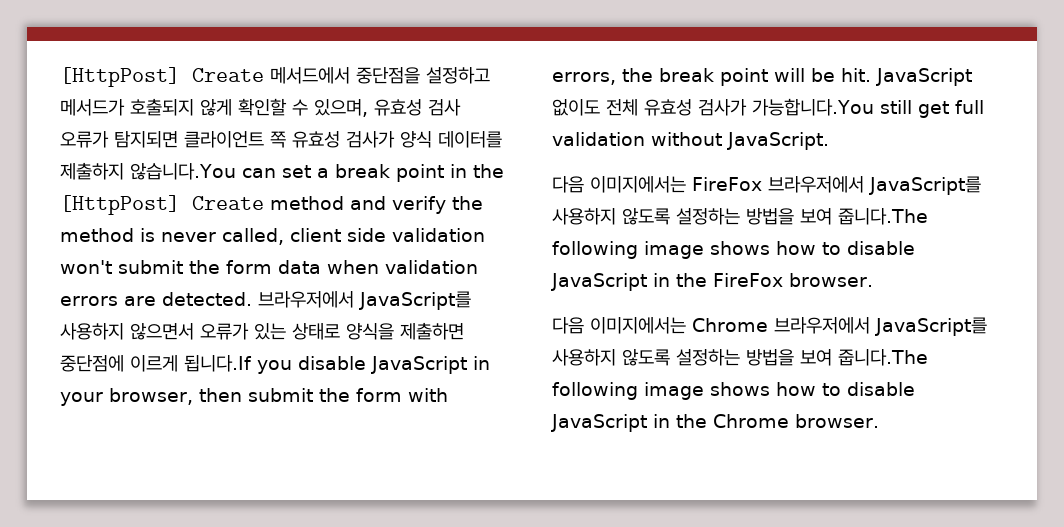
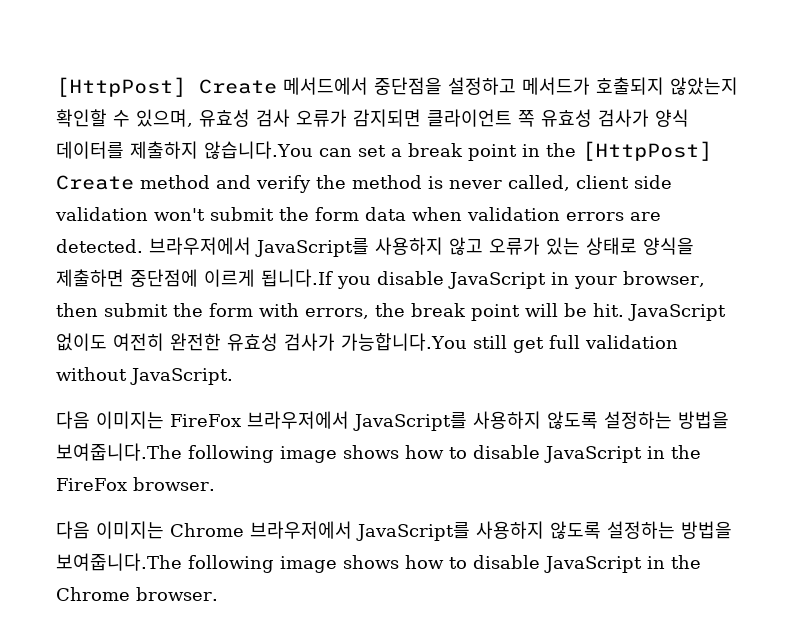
- [HttpPost] Create 메서드에서 중단점을 설정하고 메서드가 호출되지 않게 확인할 수 있으며, 유효성 검사 오류가 탐지되면 클라이언트 쪽 유효성 검사가 양식 데이터를 제출하지 않습니다.You can set a break point in the [HttpPost] Create method and verify the method is never called, client side validation won't submit the form data when validation errors are detected.
+ [HttpPost] Create 메서드에서 중단점을 설정하고 메서드가 호출되지 않았는지 확인할 수 있으며, 유효성 검사 오류가 감지되면 클라이언트 쪽 유효성 검사가 양식 데이터를 제출하지 않습니다.You can set a break point in the [HttpPost] Create method and verify the method is never called, client side validation won't submit the form data when validation errors are detected.
- 브라우저에서 JavaScript를 사용하지 않으면서 오류가 있는 상태로 양식을 제출하면 중단점에 이르게 됩니다.If you disable JavaScript in your browser, then submit the form with errors, the break point will be hit.
+ 브라우저에서 JavaScript를 사용하지 않고 오류가 있는 상태로 양식을 제출하면 중단점에 이르게 됩니다.If you disable JavaScript in your browser, then submit the form with errors, the break point will be hit.
- JavaScript 없이도 전체 유효성 검사가 가능합니다.You still get full validation without JavaScript.
+ JavaScript 없이도 여전히 완전한 유효성 검사가 가능합니다.You still get full validation without JavaScript.
- 다음 이미지에서는 FireFox 브라우저에서 JavaScript를 사용하지 않도록 설정하는 방법을 보여 줍니다.The following image shows how to disable JavaScript in the FireFox browser.
+ 다음 이미지는 FireFox 브라우저에서 JavaScript를 사용하지 않도록 설정하는 방법을 보여줍니다.The following image shows how to disable JavaScript in the FireFox browser.
- 다음 이미지에서는 Chrome 브라우저에서 JavaScript를 사용하지 않도록 설정하는 방법을 보여 줍니다.The following image shows how to disable JavaScript in the Chrome browser.
+ 다음 이미지는 Chrome 브라우저에서 JavaScript를 사용하지 않도록 설정하는 방법을 보여줍니다.The following image shows how to disable JavaScript in the Chrome browser.

